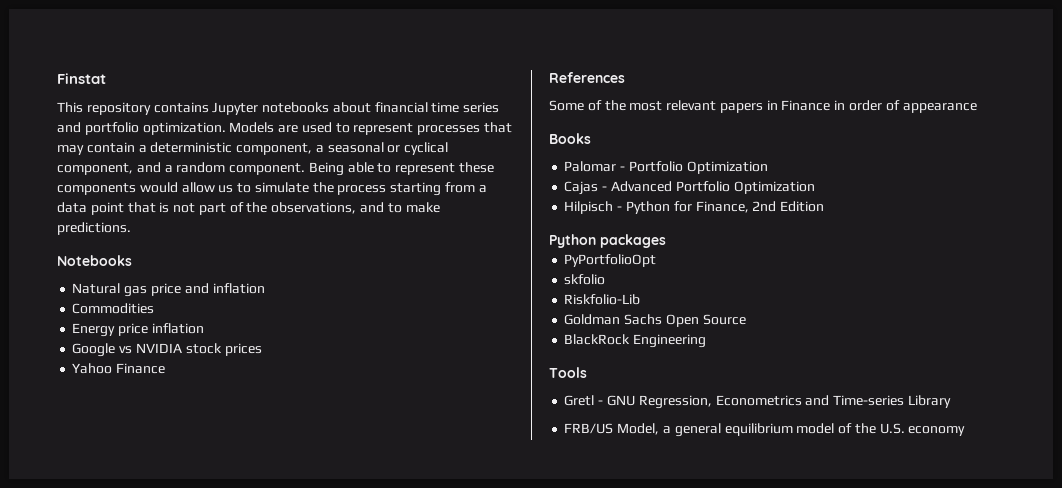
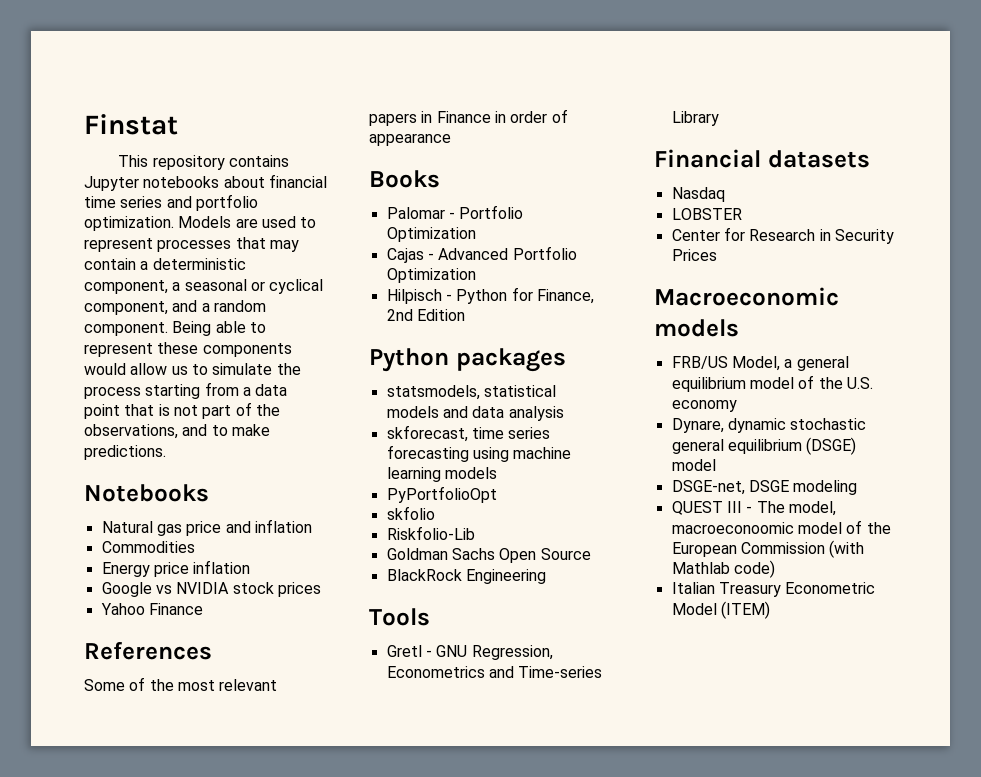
+ statsmodels, statistical models and data analysis
+ skforecast, time series forecasting using machine learning models
+ Financial datasets
+ Nasdaq
+ LOBSTER
+ Center for Research in Security Prices
+ Macroeconomic models
+ Dynare, dynamic stochastic general equilibrium (DSGE) model
+ DSGE-net, DSGE modeling
+ QUEST III - The model, macroeconoomic model of the European Commission (with Mathlab code)
+ Italian Treasury Econometric Model (ITEM)

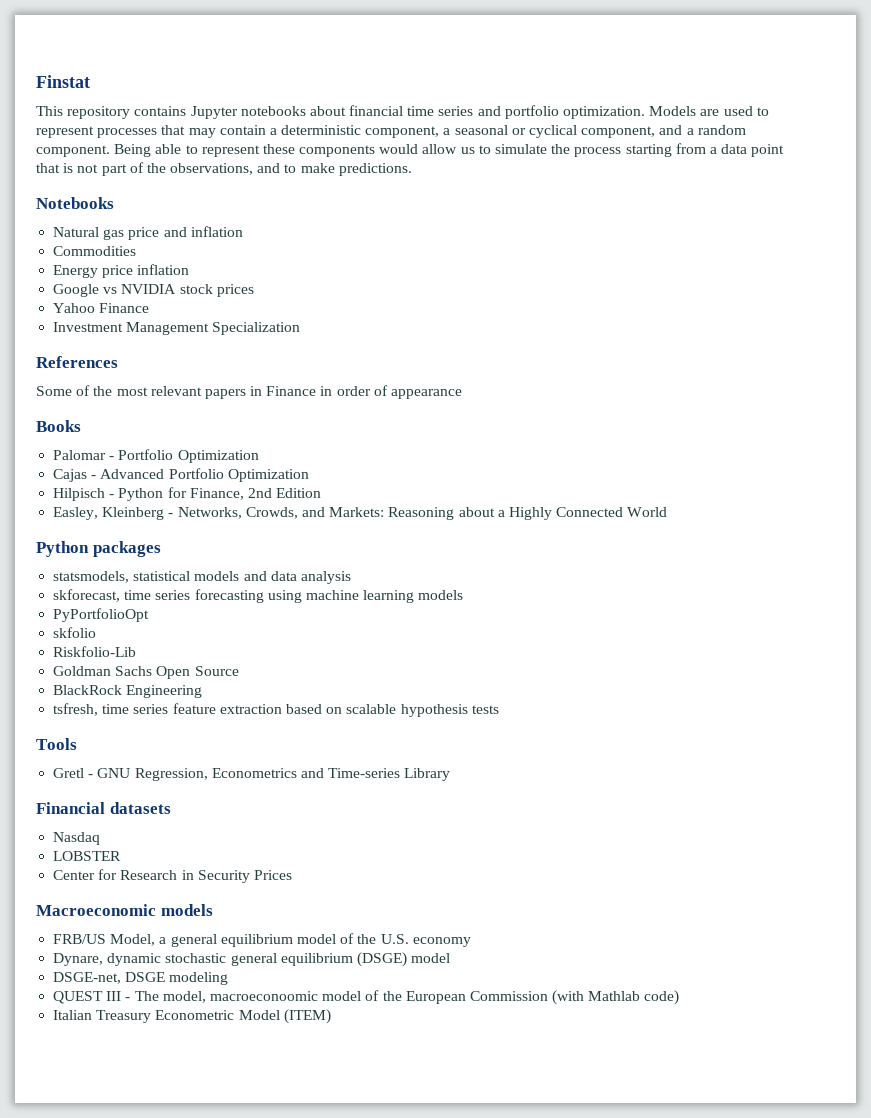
+ Investment Management Specialization
+ Easley, Kleinberg - Networks, Crowds, and Markets: Reasoning about a Highly Connected World
+ tsfresh, time series feature extraction based on scalable hypothesis tests

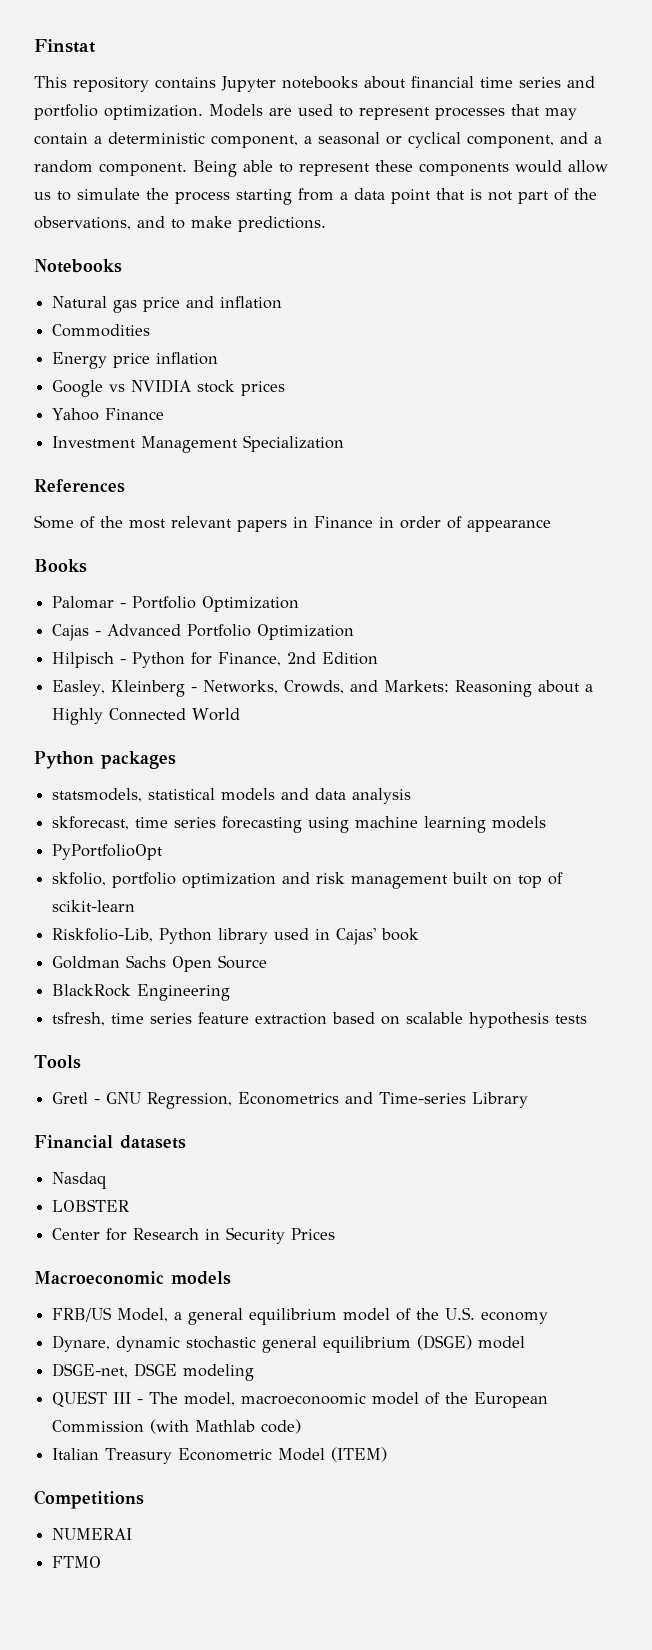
- skfolio
- Riskfolio-Lib
+ skfolio, portfolio optimization and risk management built on top of scikit-learn
+ Riskfolio-Lib, Python library used in Cajas' book
+ Competitions
+ NUMERAI
+ FTMO

